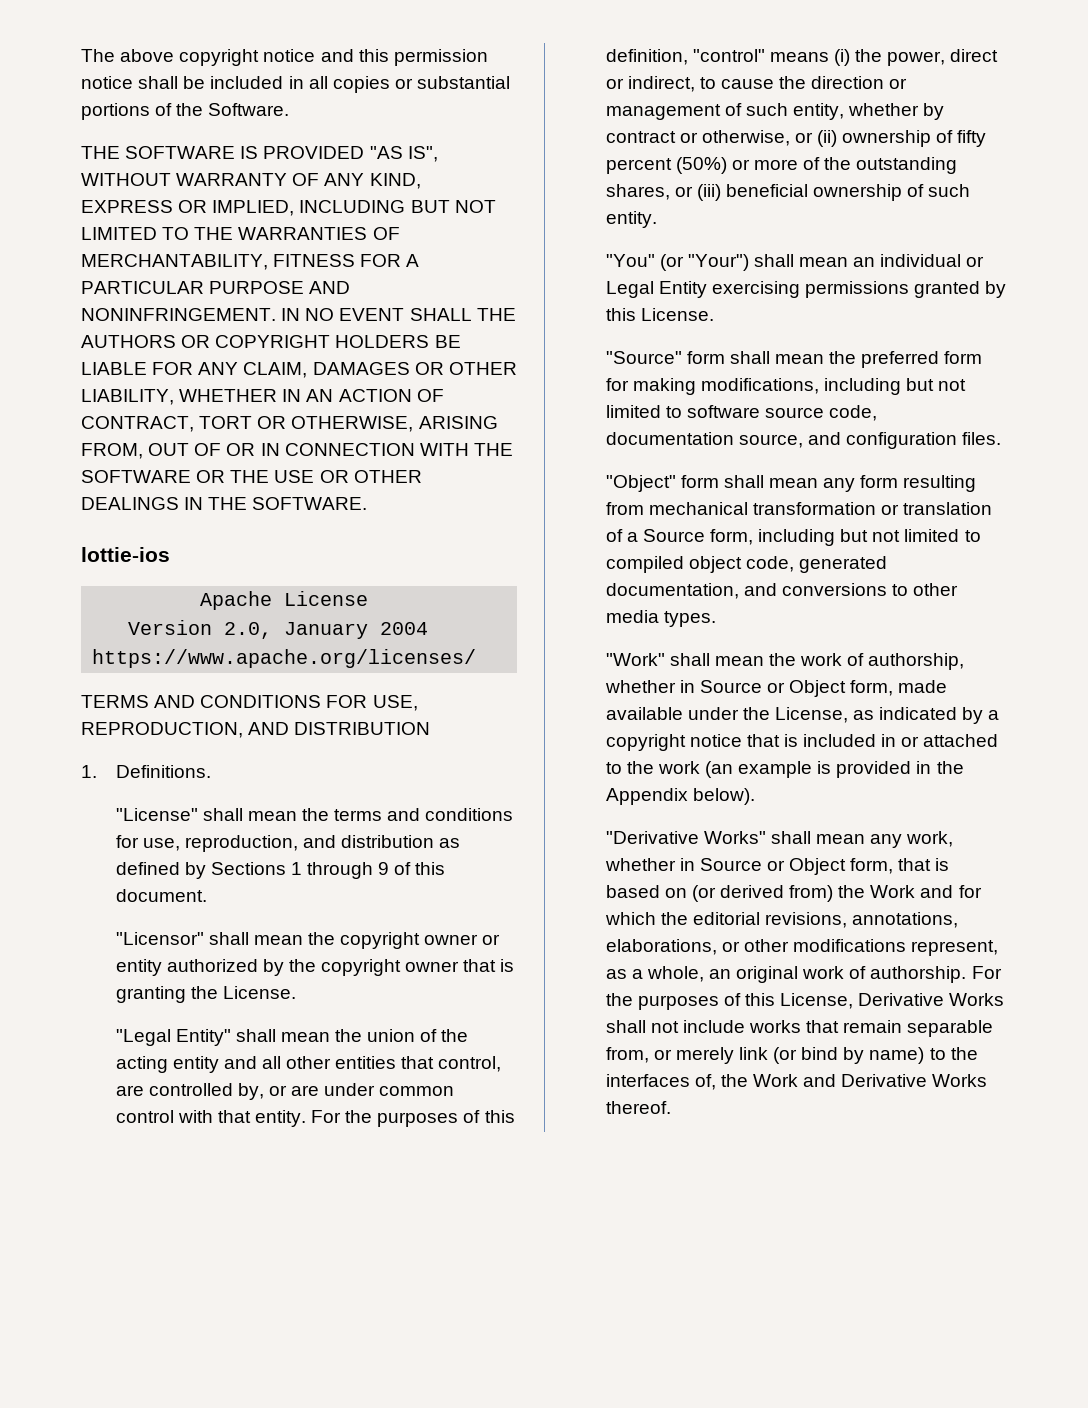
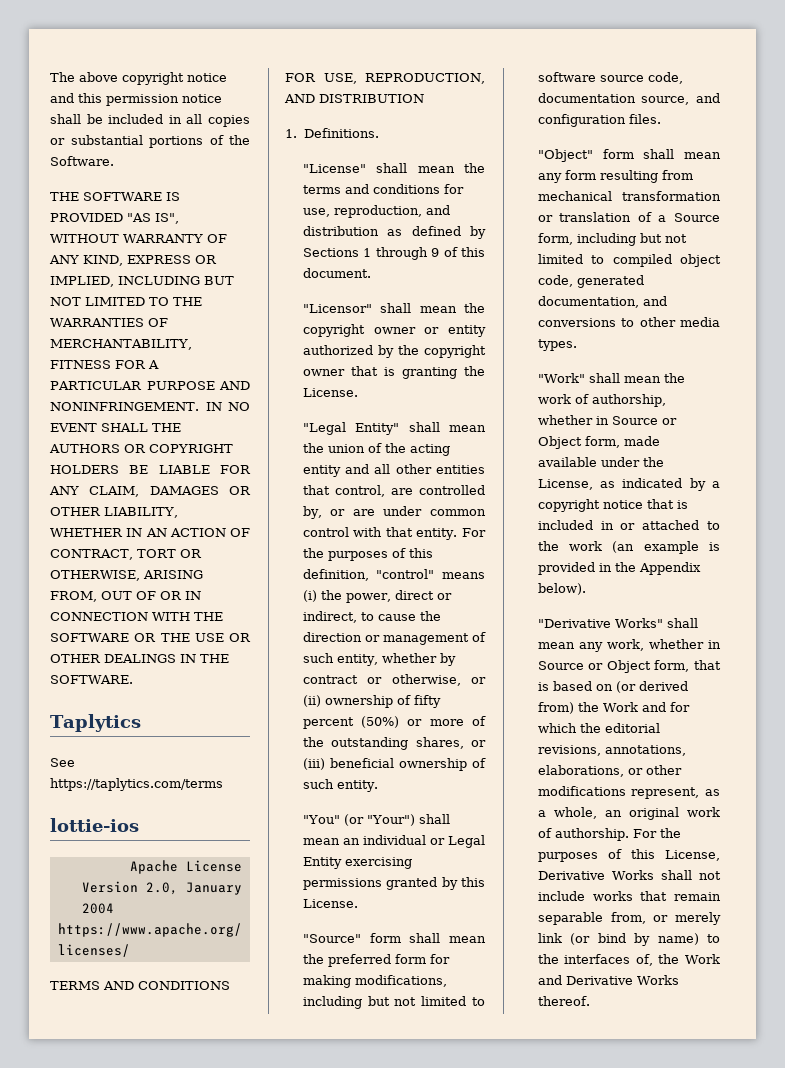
+ Taplytics
+ See https://taplytics.com/terms

